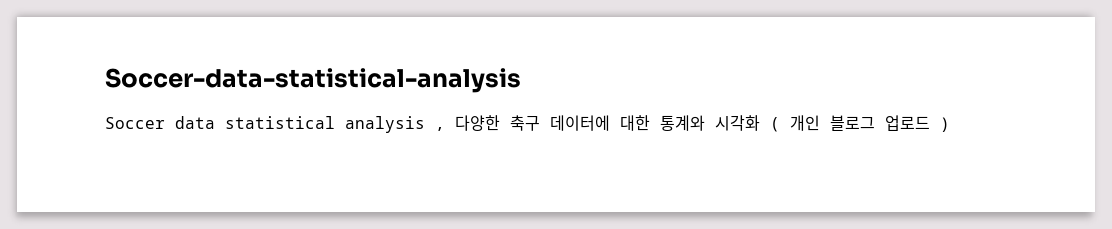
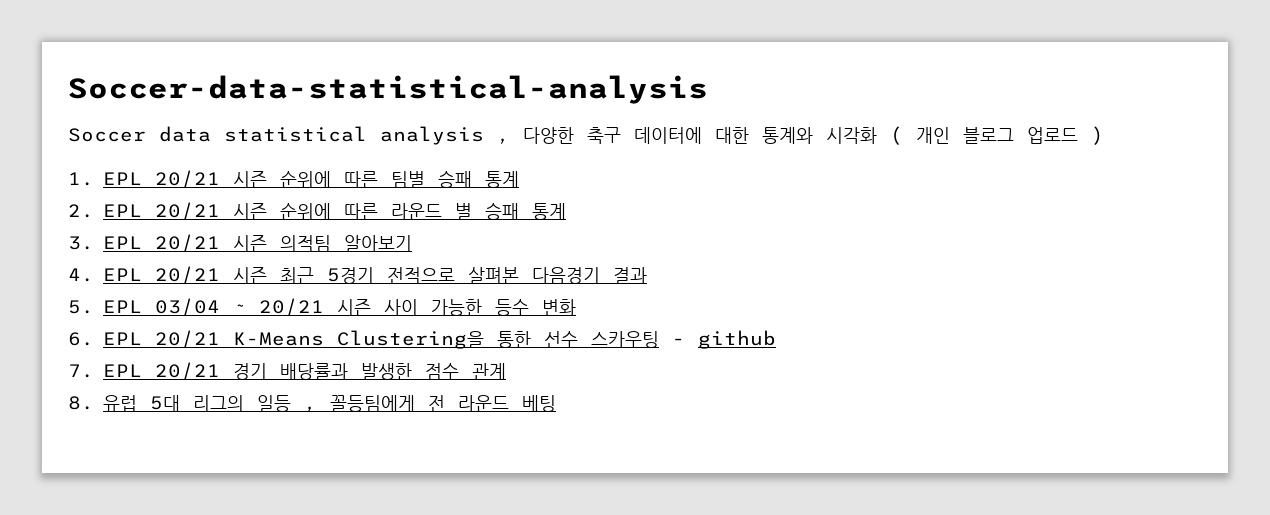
+ 1. EPL 20/21 시즌 순위에 따른 팀별 승패 통계
+ 2. EPL 20/21 시즌 순위에 따른 라운드 별 승패 통계
+ 3. EPL 20/21 시즌 의적팀 알아보기
+ 4. EPL 20/21 시즌 최근 5경기 전적으로 살펴본 다음경기 결과
+ 5. EPL 03/04 ~ 20/21 시즌 사이 가능한 등수 변화
+ 6. EPL 20/21 K-Means Clustering을 통한 선수 스카우팅 - github
+ 7. EPL 20/21 경기 배당률과 발생한 점수 관계
+ 8. 유럽 5대 리그의 일등 , 꼴등팀에게 전 라운드 베팅

